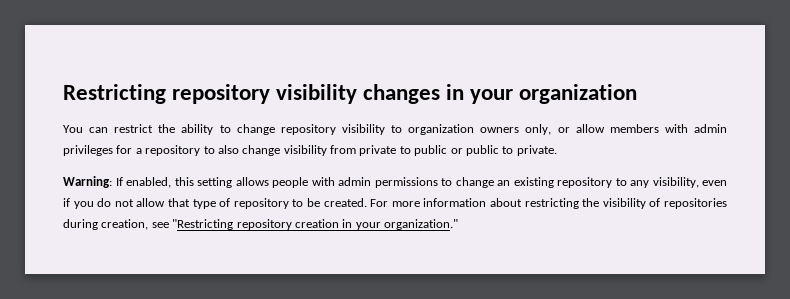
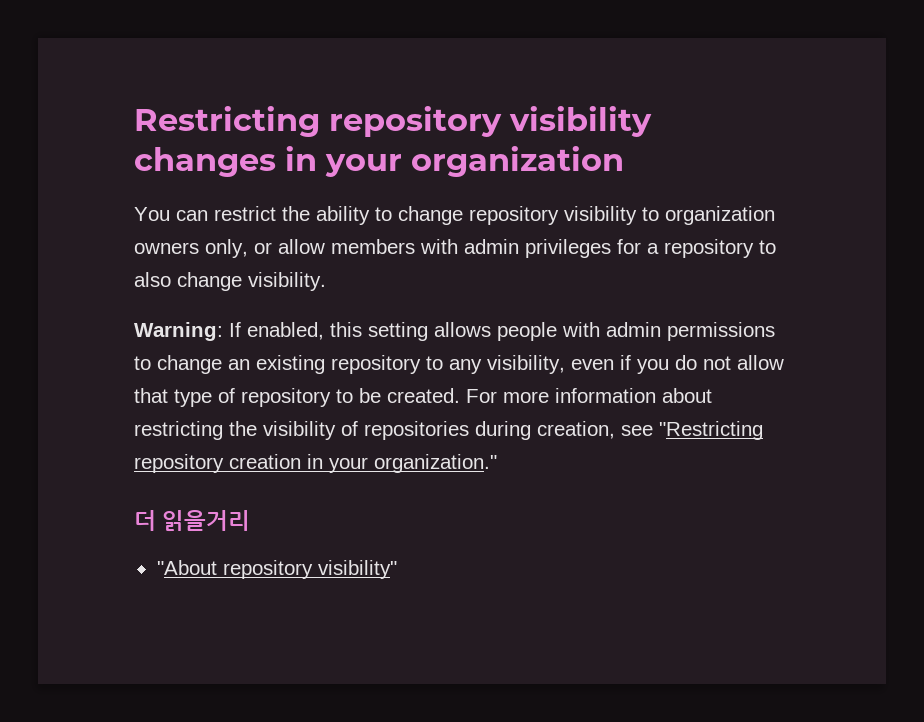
- You can restrict the ability to change repository visibility to organization owners only, or allow members with admin privileges for a repository to also change visibility from private to public or public to private.
+ You can restrict the ability to change repository visibility to organization owners only, or allow members with admin privileges for a repository to also change visibility.
+ 더 읽을거리
+ "About repository visibility"

